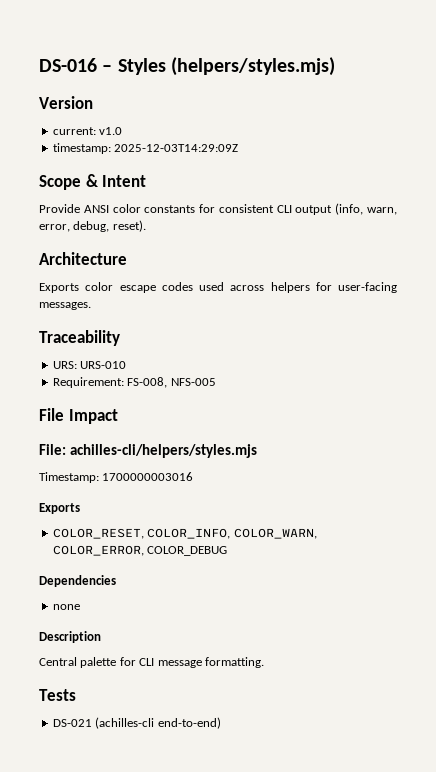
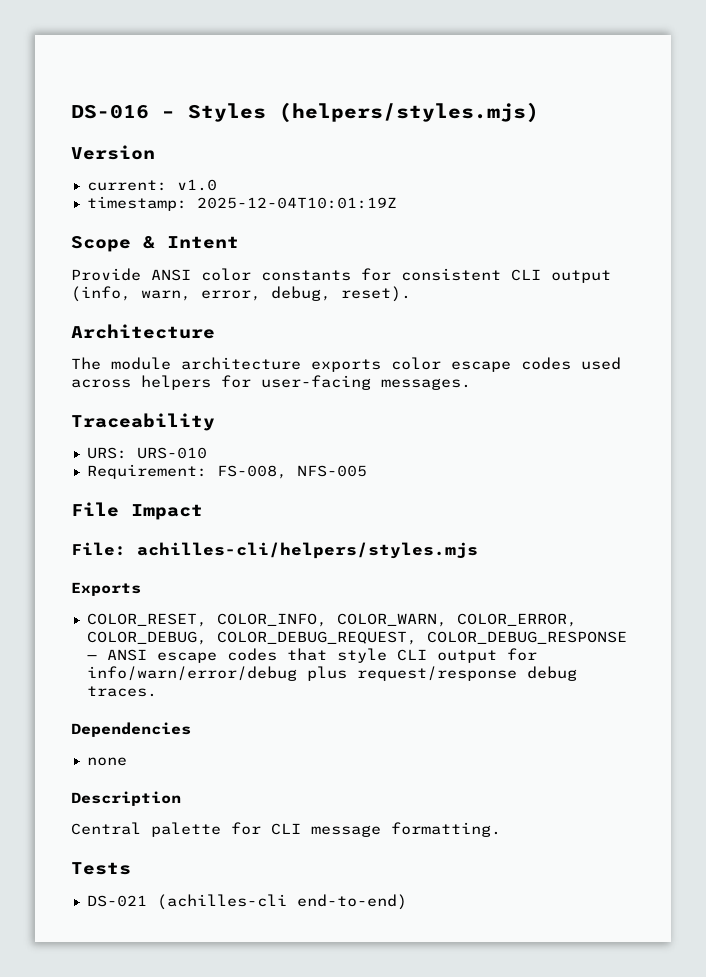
- timestamp: 2025-12-03T14:29:09Z
+ timestamp: 2025-12-04T10:01:19Z
- Exports color escape codes used across helpers for user-facing messages.
+ The module architecture exports color escape codes used across helpers for user-facing messages.
- Timestamp: 1700000003016
- COLOR_RESET, COLOR_INFO, COLOR_WARN, COLOR_ERROR, COLOR_DEBUG
+ COLOR_RESET, COLOR_INFO, COLOR_WARN, COLOR_ERROR, COLOR_DEBUG, COLOR_DEBUG_REQUEST, COLOR_DEBUG_RESPONSE — ANSI escape codes that style CLI output for info/warn/error/debug plus request/response debug traces.

